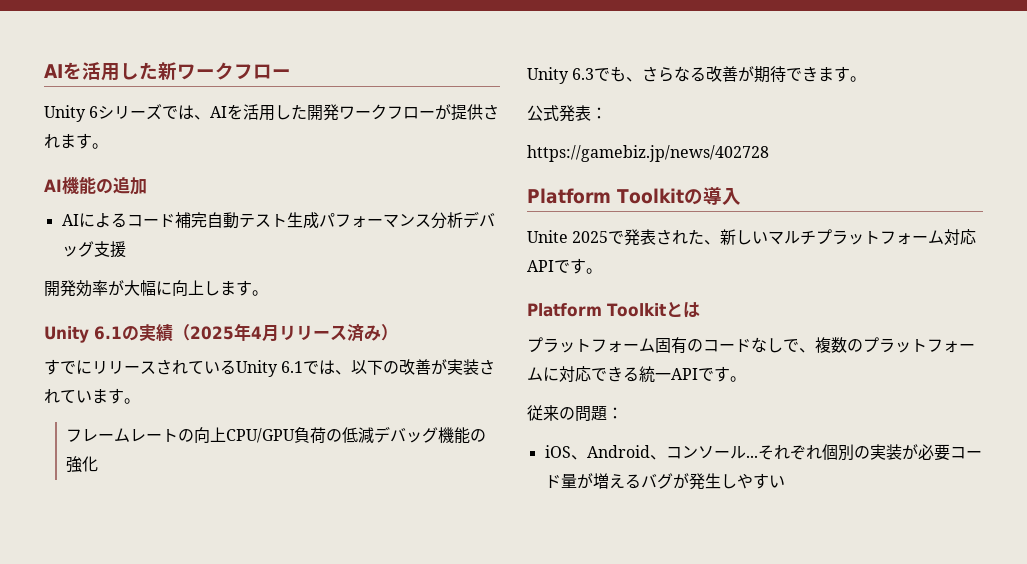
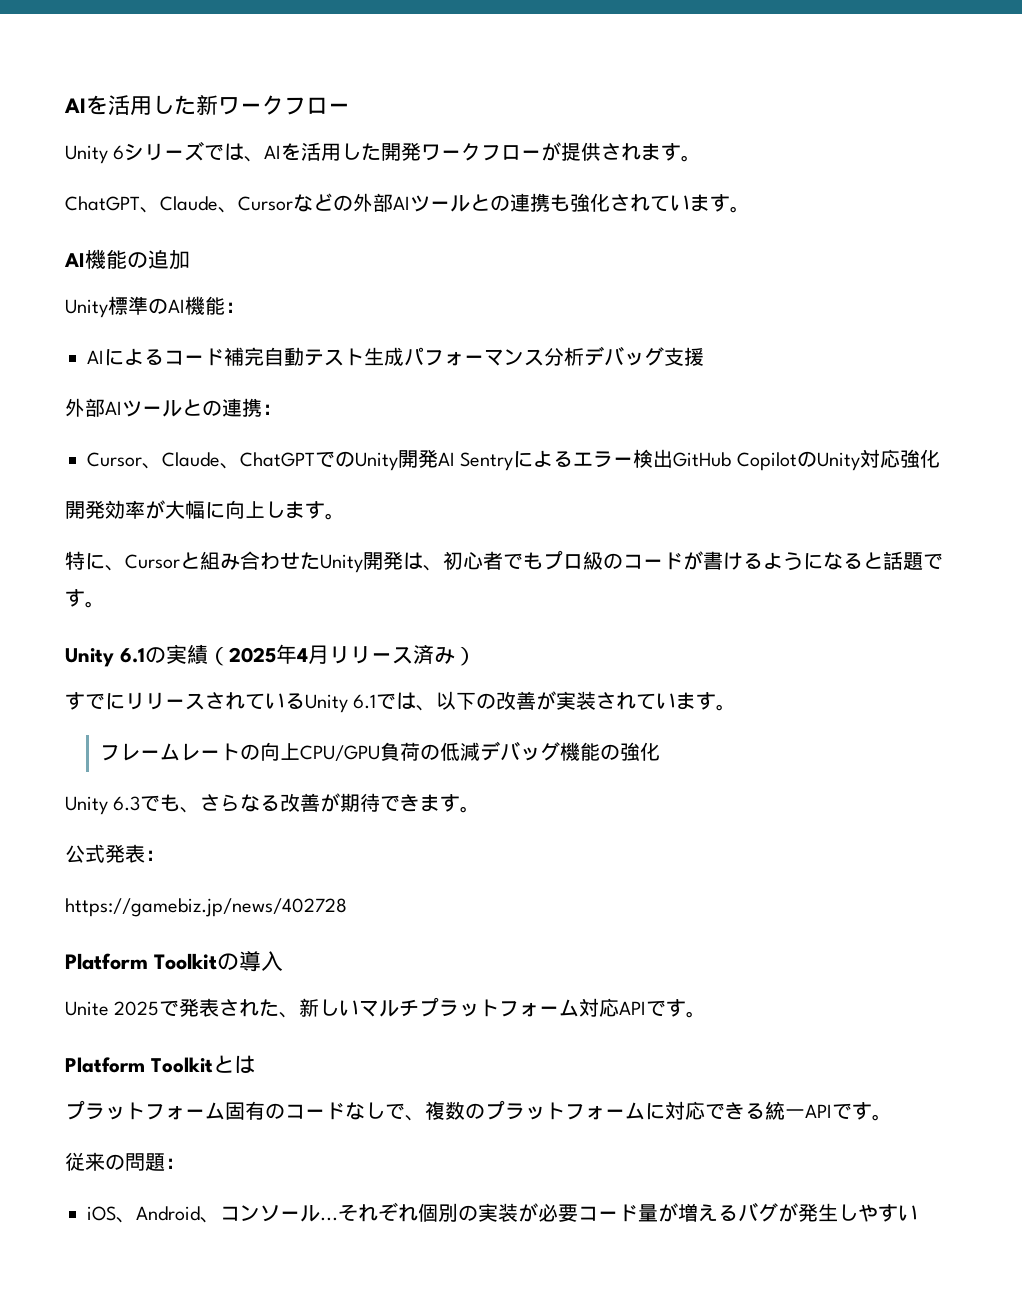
+ ChatGPT、Claude、Cursorなどの外部AIツールとの連携も強化されています。
+ Unity標準のAI機能：
+ 外部AIツールとの連携：
+ Cursor、Claude、ChatGPTでのUnity開発AI Sentryによるエラー検出GitHub CopilotのUnity対応強化
+ 特に、Cursorと組み合わせたUnity開発は、初心者でもプロ級のコードが書けるようになると話題です。

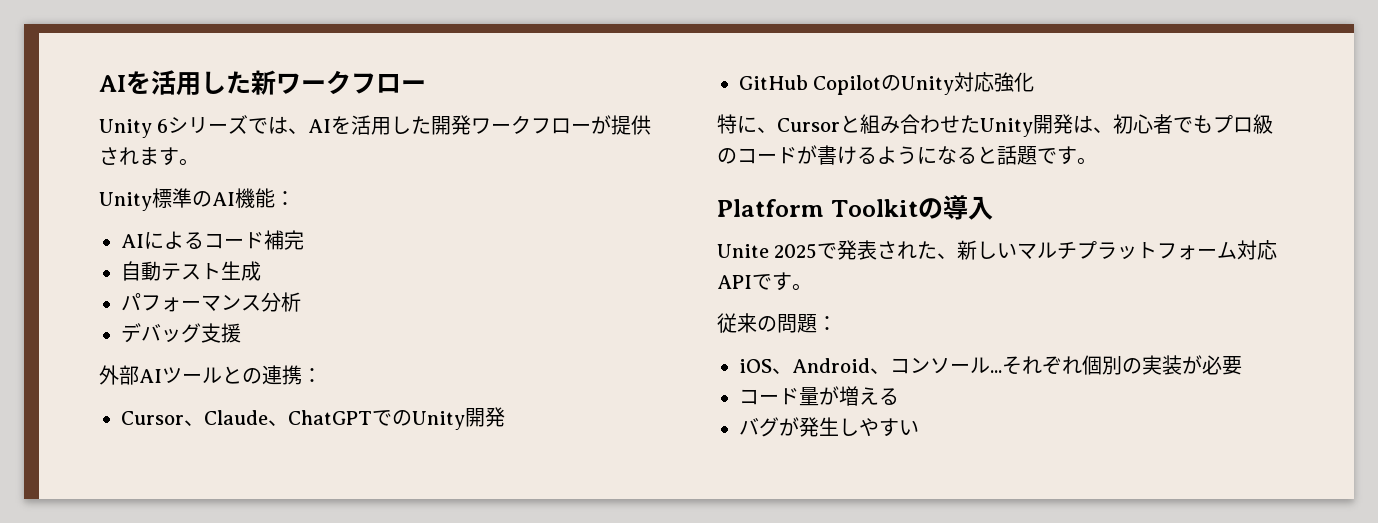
- ChatGPT、Claude、Cursorなどの外部AIツールとの連携も強化されています。
- AI機能の追加
- AIによるコード補完自動テスト生成パフォーマンス分析デバッグ支援
+ AIによるコード補完
+ 自動テスト生成
+ パフォーマンス分析
+ デバッグ支援
- Cursor、Claude、ChatGPTでのUnity開発AI Sentryによるエラー検出GitHub CopilotのUnity対応強化
+ Cursor、Claude、ChatGPTでのUnity開発
+ GitHub CopilotのUnity対応強化
- 開発効率が大幅に向上します。
- Unity 6.1の実績（2025年4月リリース済み）
- すでにリリースされているUnity 6.1では、以下の改善が実装されています。
- フレームレートの向上CPU/GPU負荷の低減デバッグ機能の強化
- Unity 6.3でも、さらなる改善が期待できます。
- 公式発表：
- https://gamebiz.jp/news/402728
- Platform Toolkitとは
- プラットフォーム固有のコードなしで、複数のプラットフォームに対応できる統一APIです。
- それぞれ個別の実装が必要コード量が増えるバグが発生しやすい
+ それぞれ個別の実装が必要
+ コード量が増える
+ バグが発生しやすい

